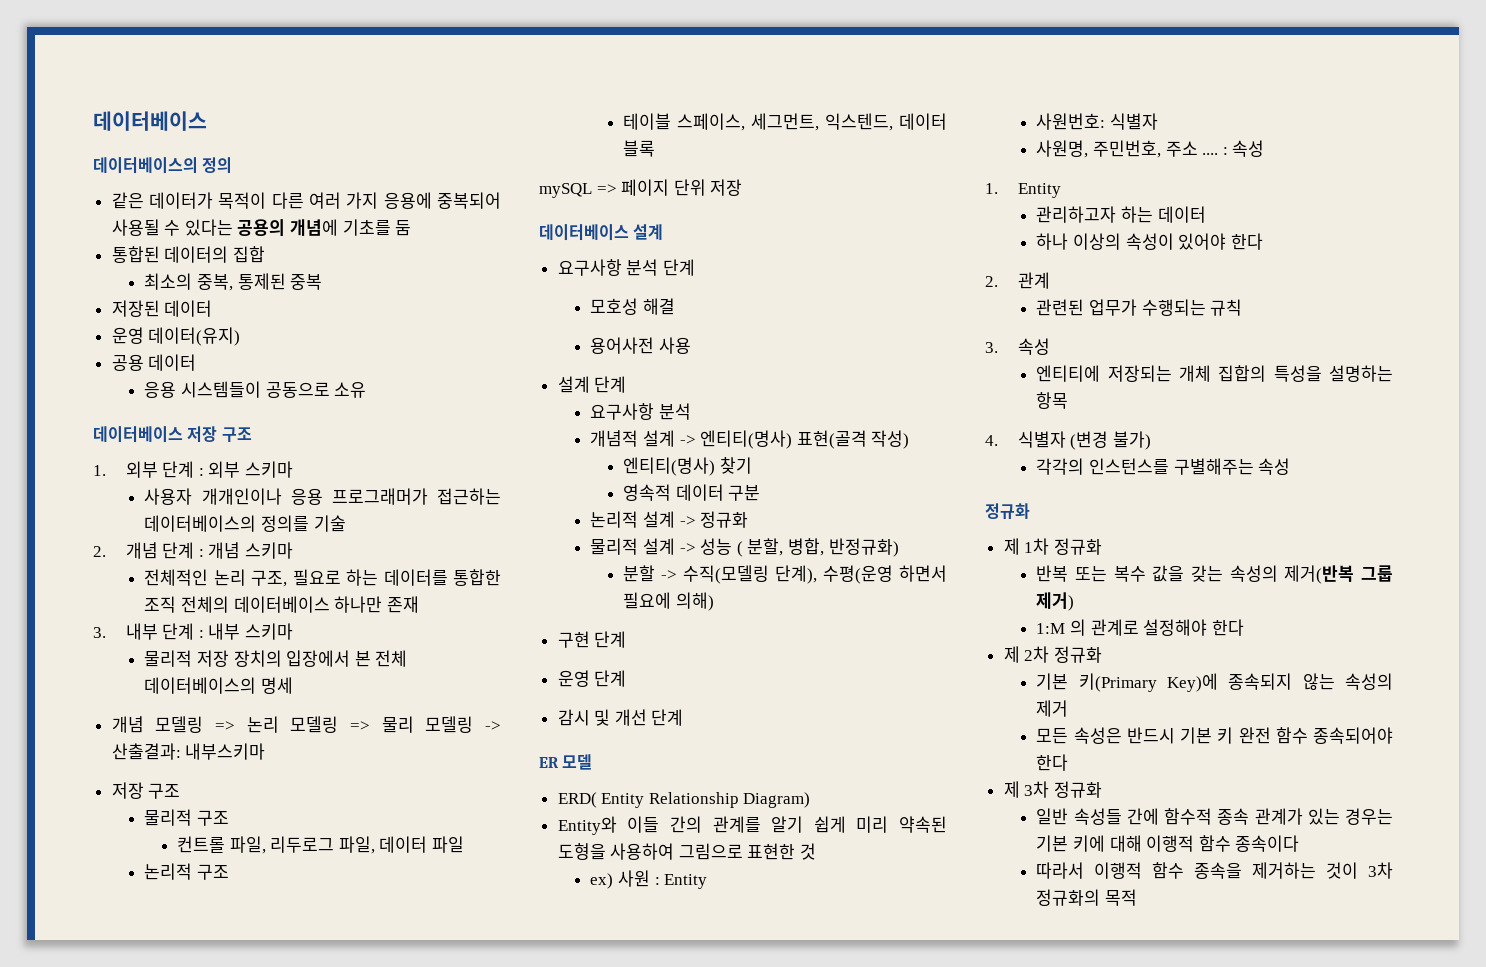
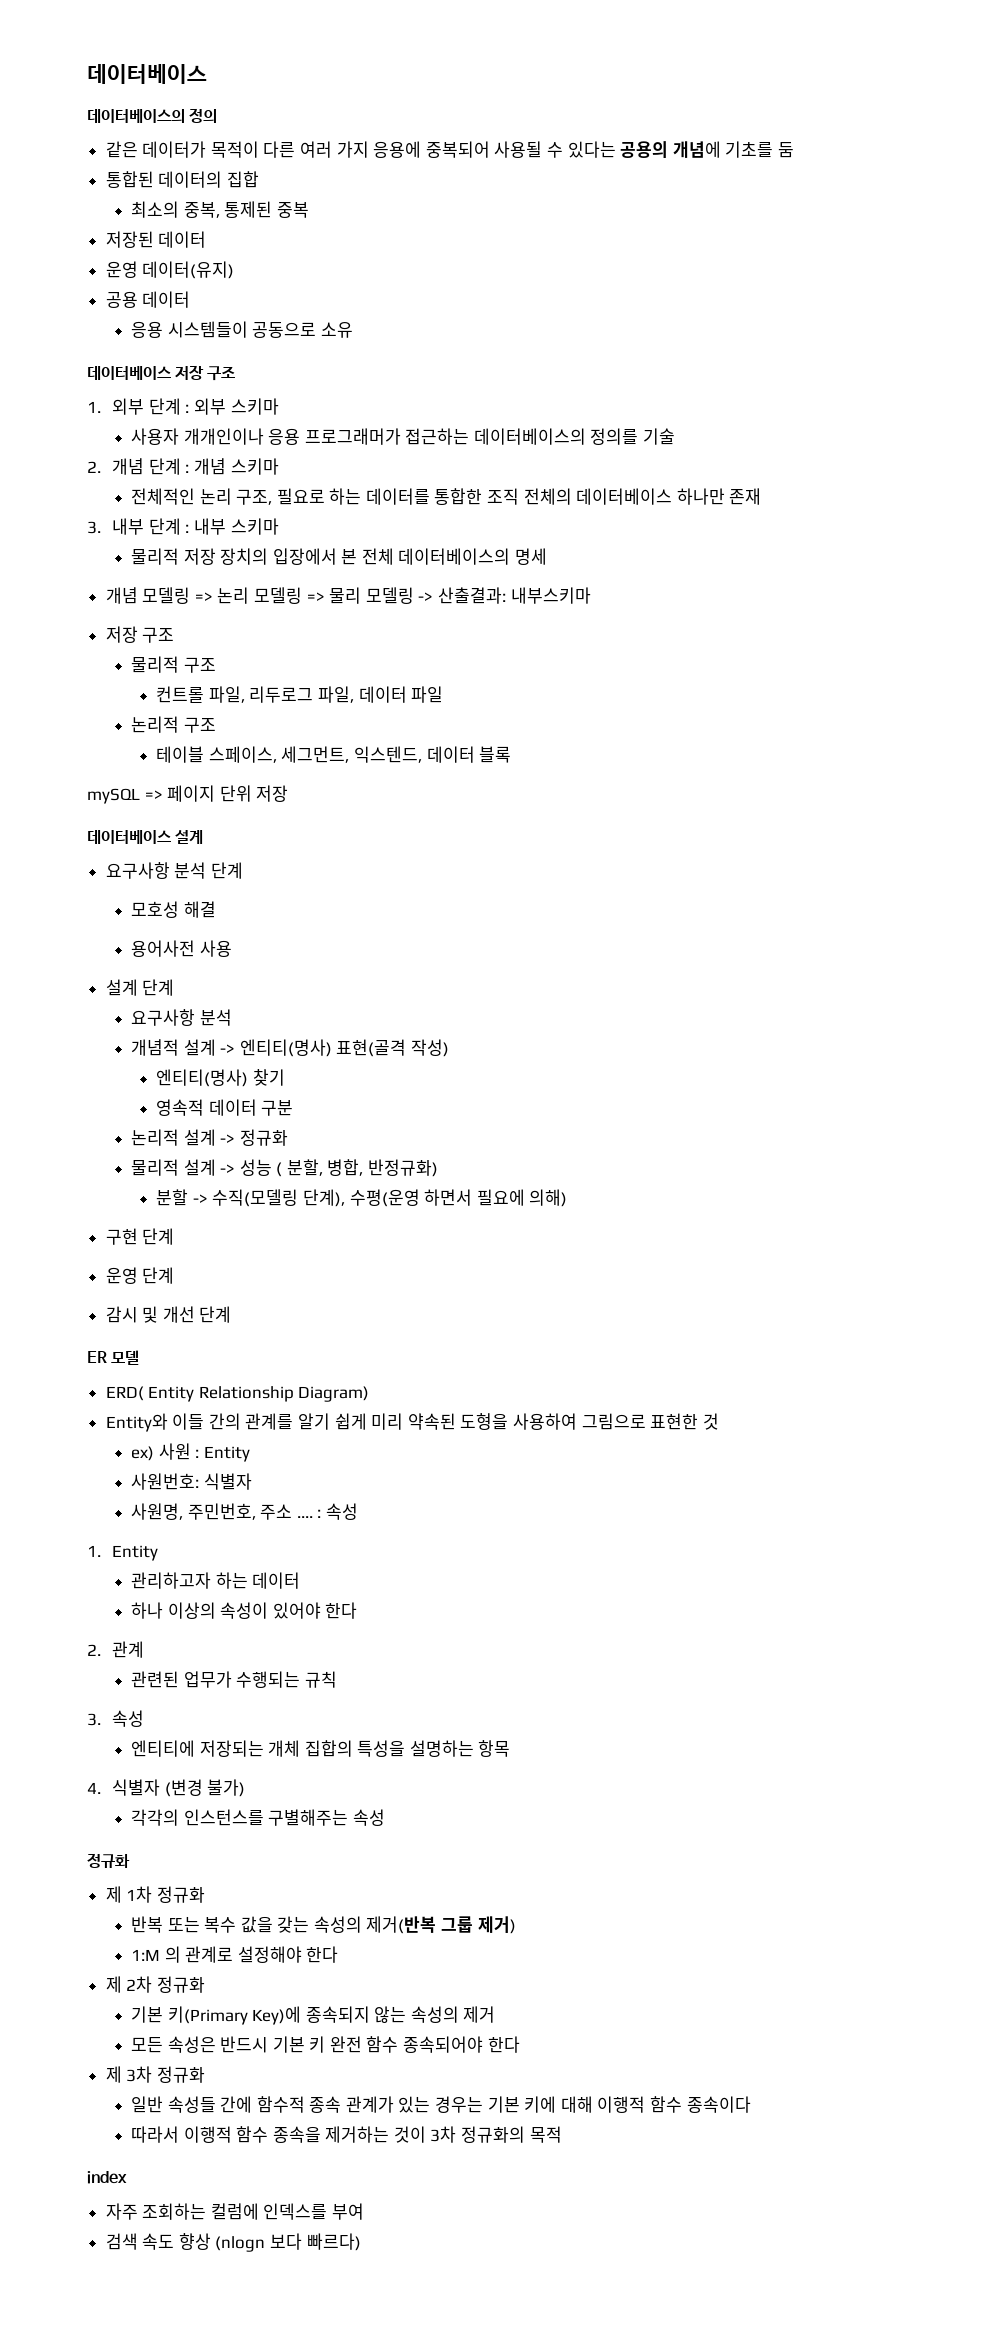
+ index
+ 자주 조회하는 컬럼에 인덱스를 부여
+ 검색 속도 향상 (nlogn 보다 빠르다)

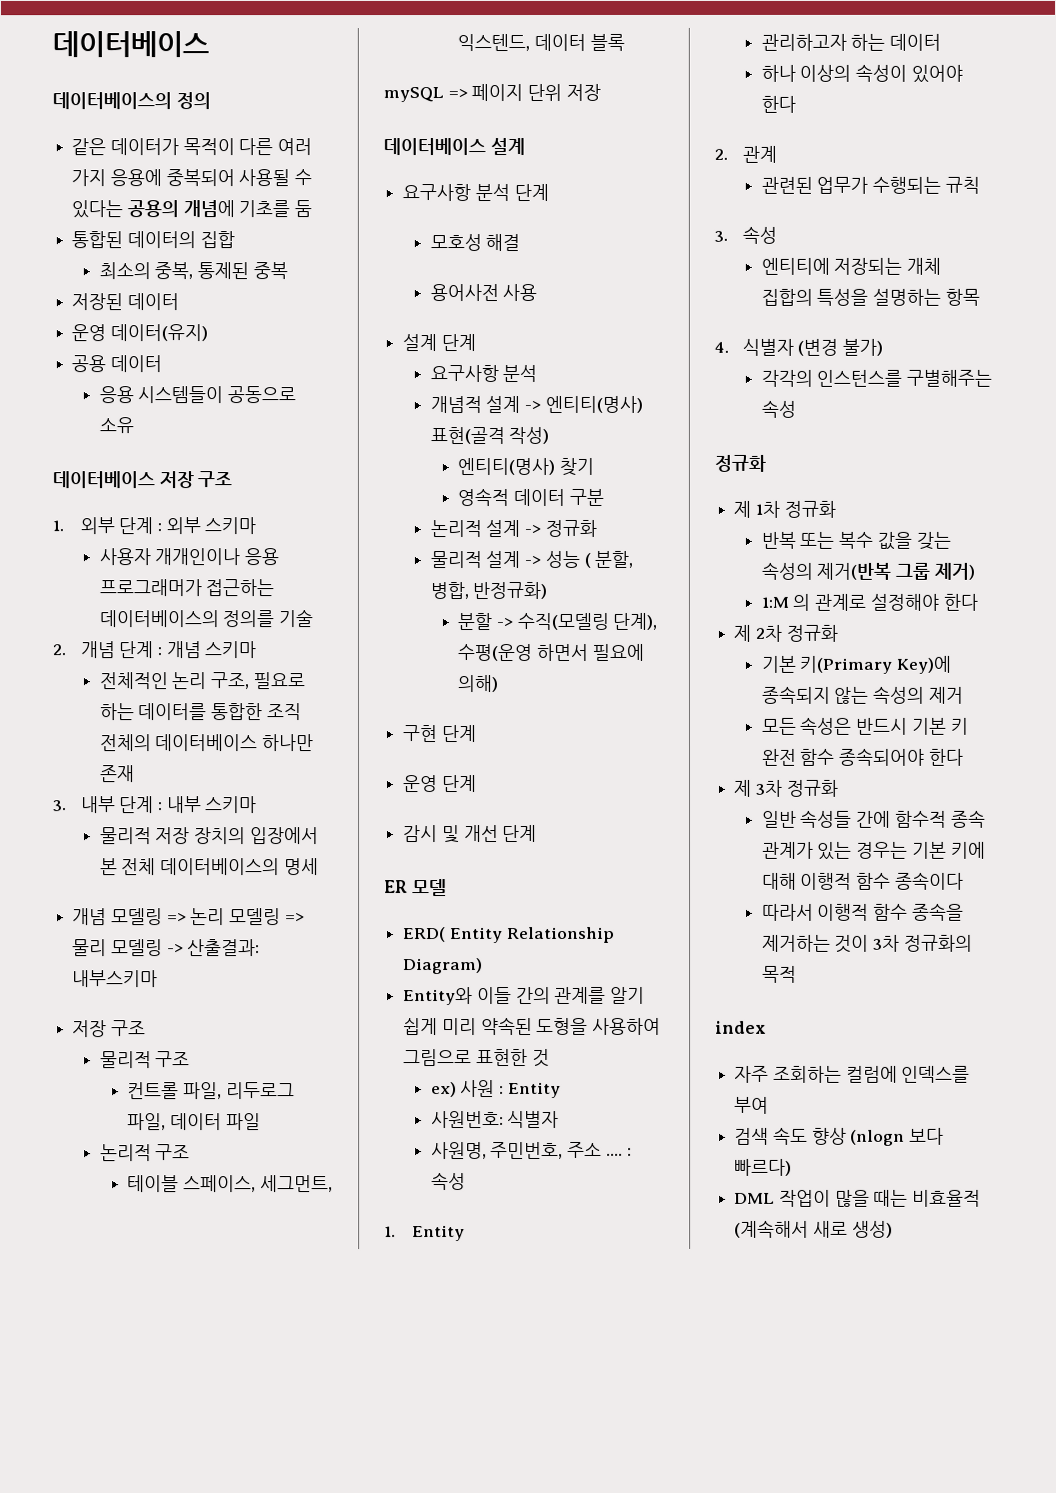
+ DML 작업이 많을 때는 비효율적 (계속해서 새로 생성)

